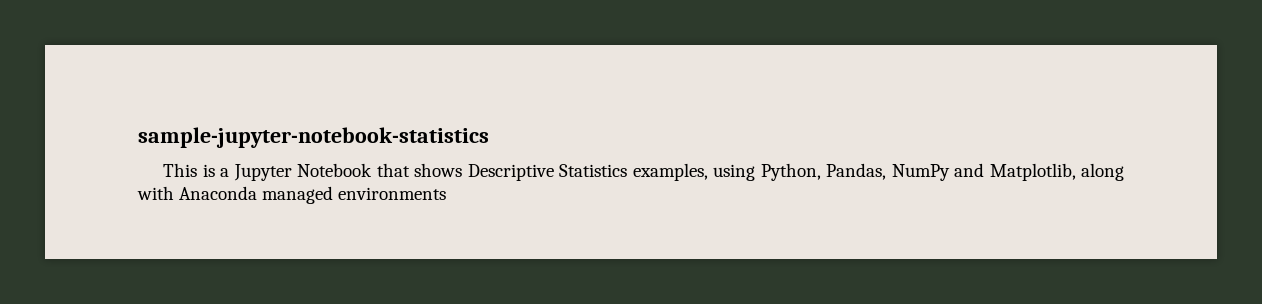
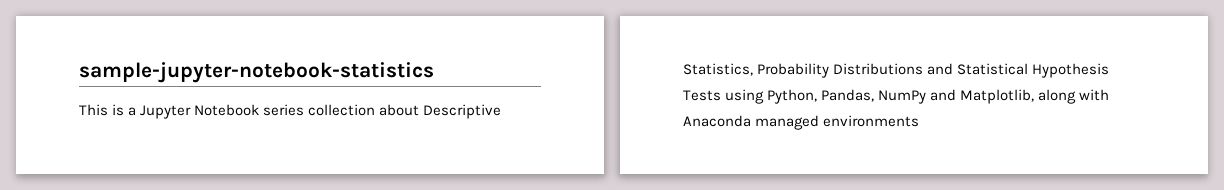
- This is a Jupyter Notebook that shows Descriptive Statistics examples, using Python, Pandas, NumPy and Matplotlib, along with Anaconda managed environments
+ This is a Jupyter Notebook series collection about Descriptive Statistics, Probability Distributions and Statistical Hypothesis Tests using Python, Pandas, NumPy and Matplotlib, along with Anaconda managed environments

